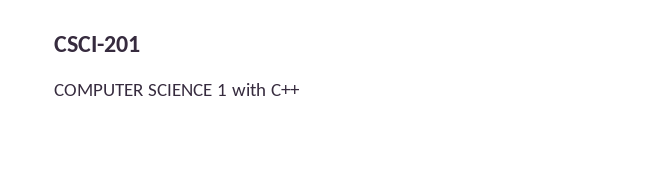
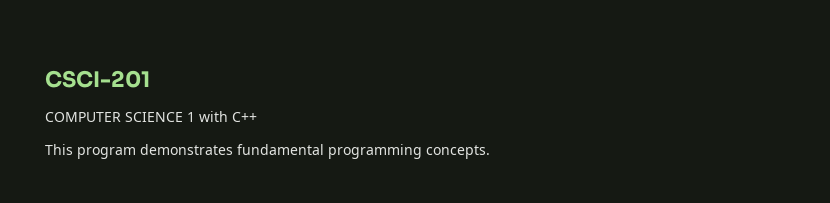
+ This program demonstrates fundamental programming concepts.

